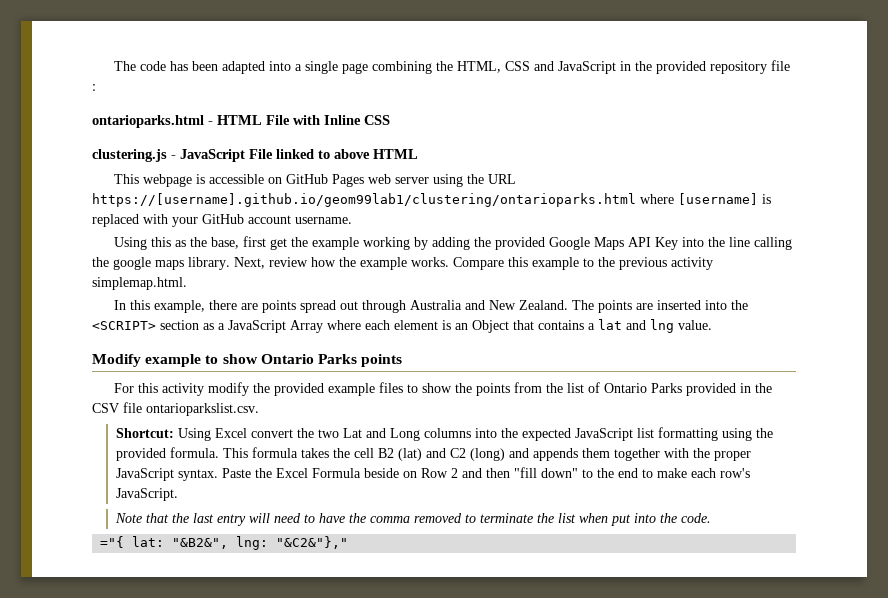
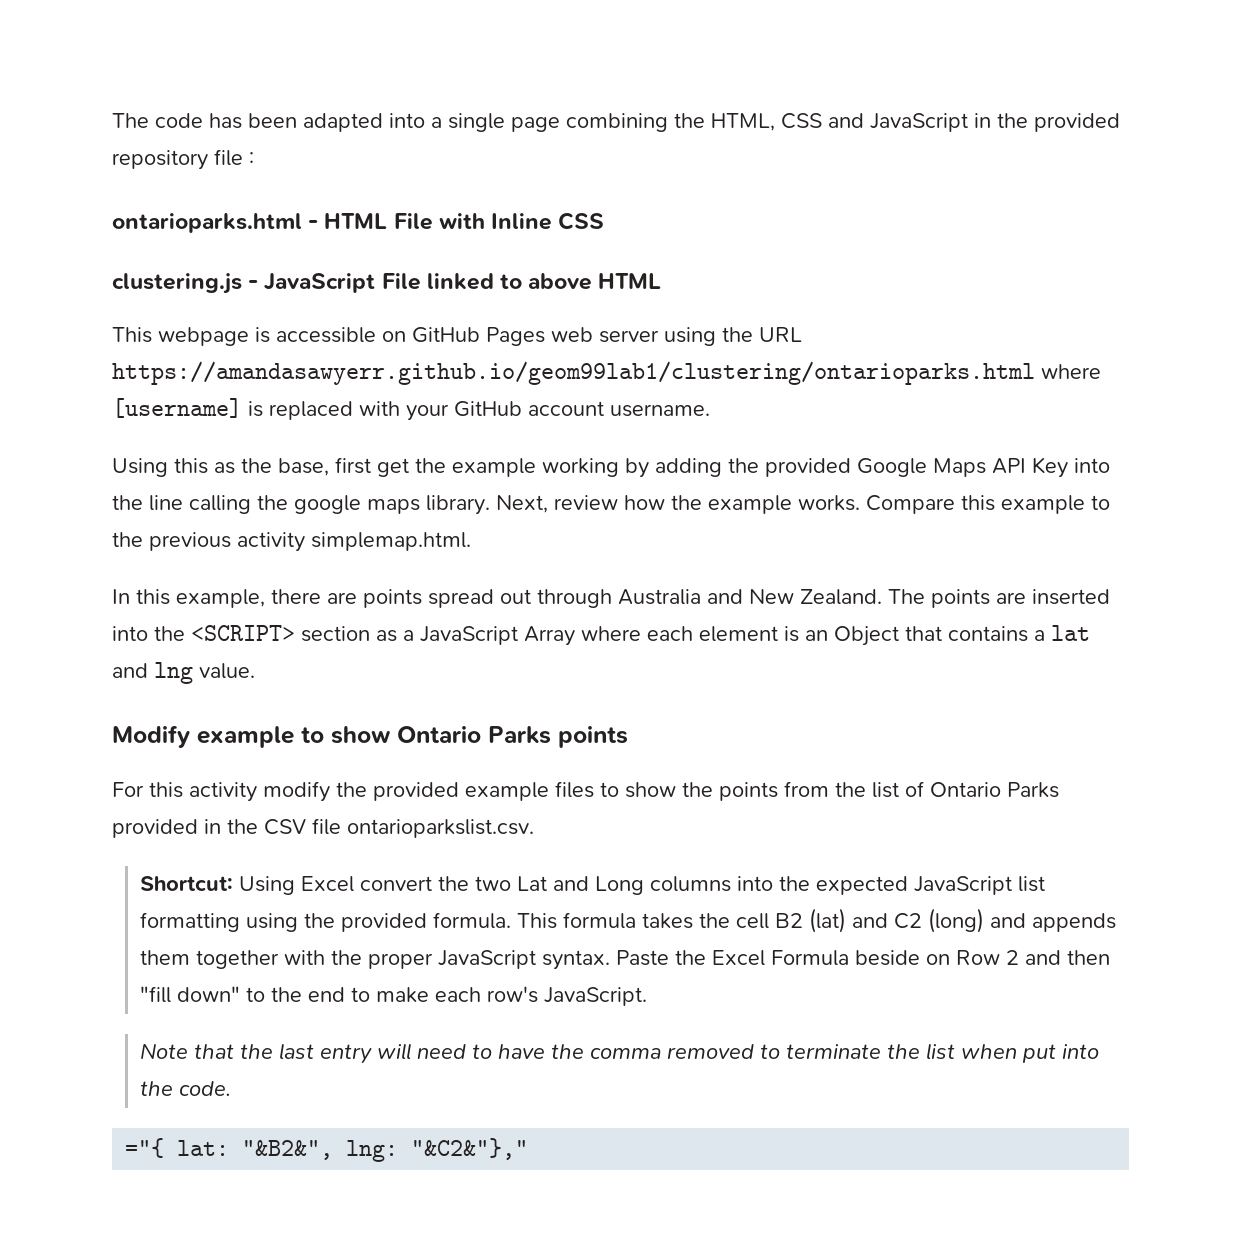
- This webpage is accessible on GitHub Pages web server using the URL https://[username].github.io/geom99lab1/clustering/ontarioparks.html where [username] is replaced with your GitHub account username.
+ This webpage is accessible on GitHub Pages web server using the URL https://amandasawyerr.github.io/geom99lab1/clustering/ontarioparks.html where [username] is replaced with your GitHub account username.

